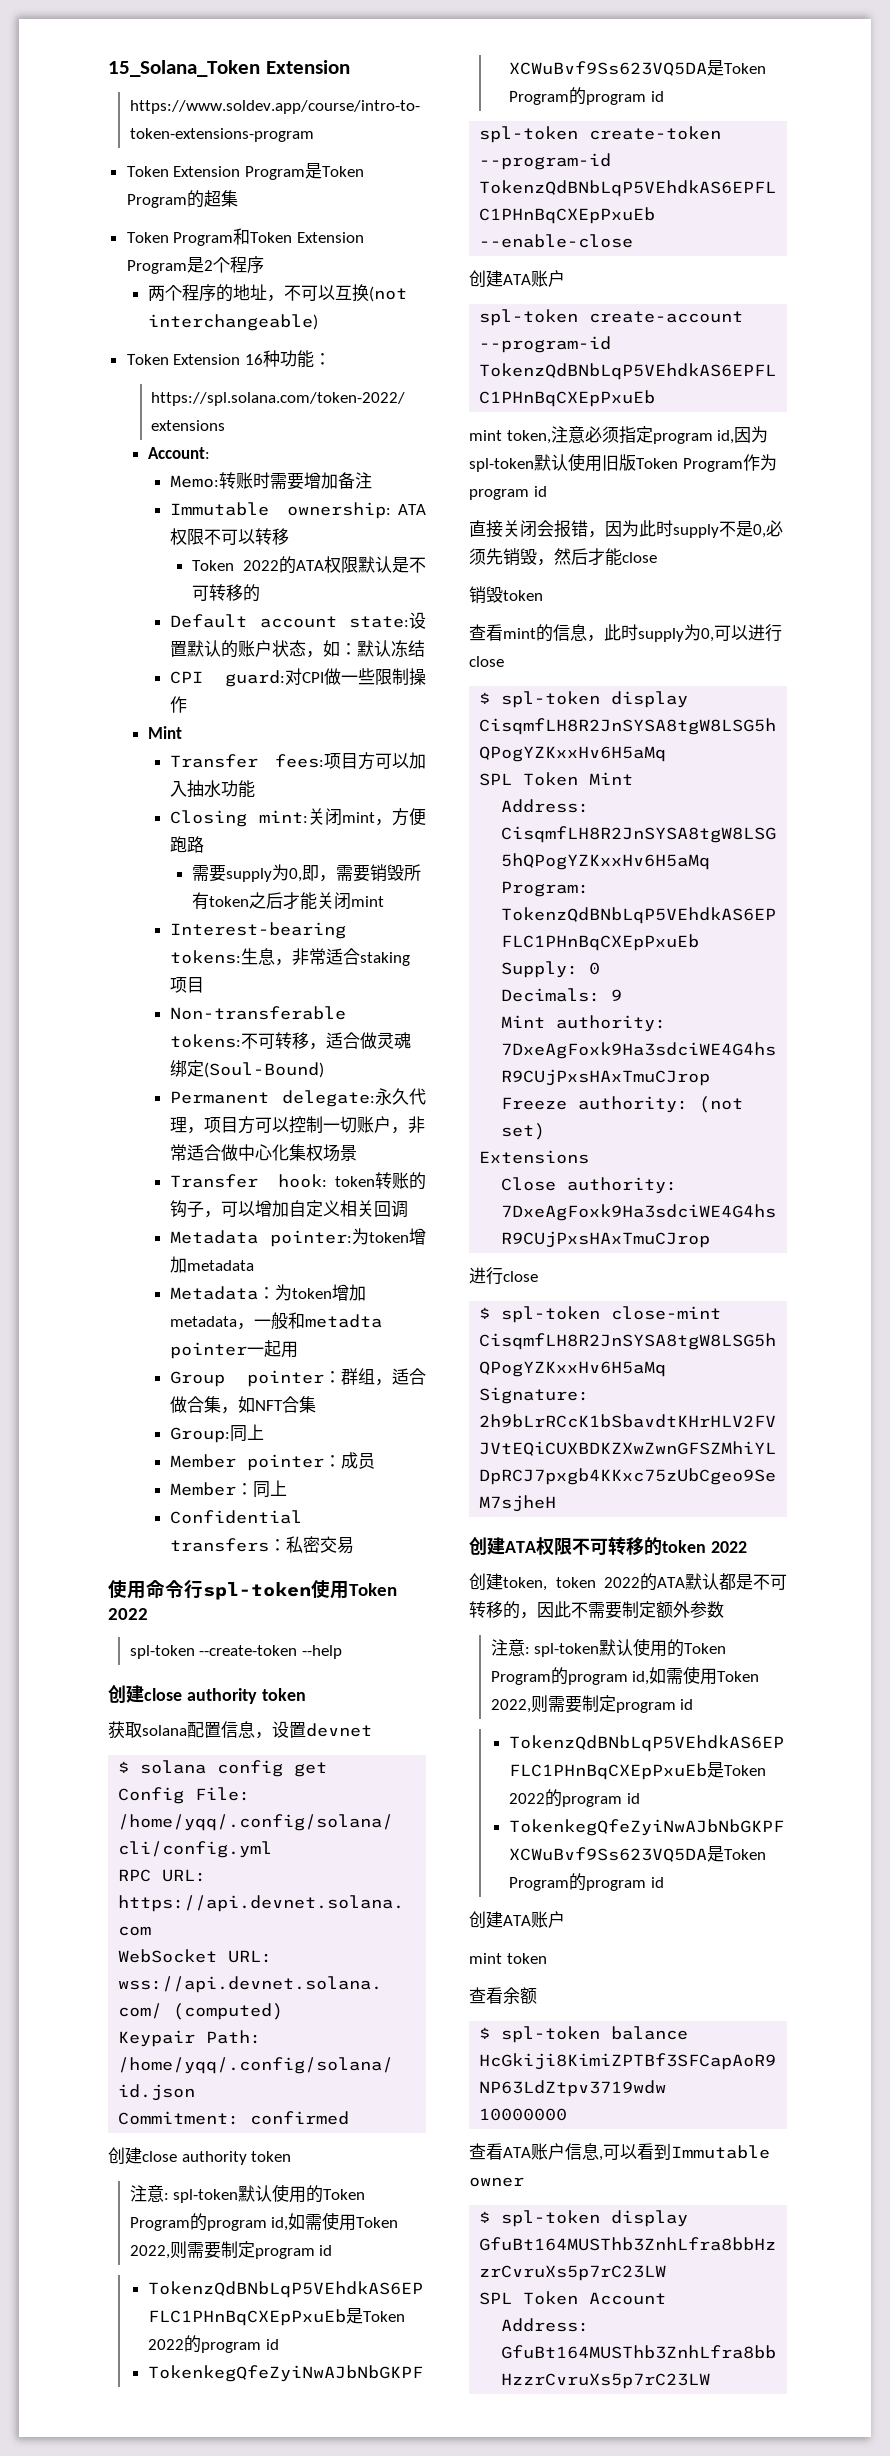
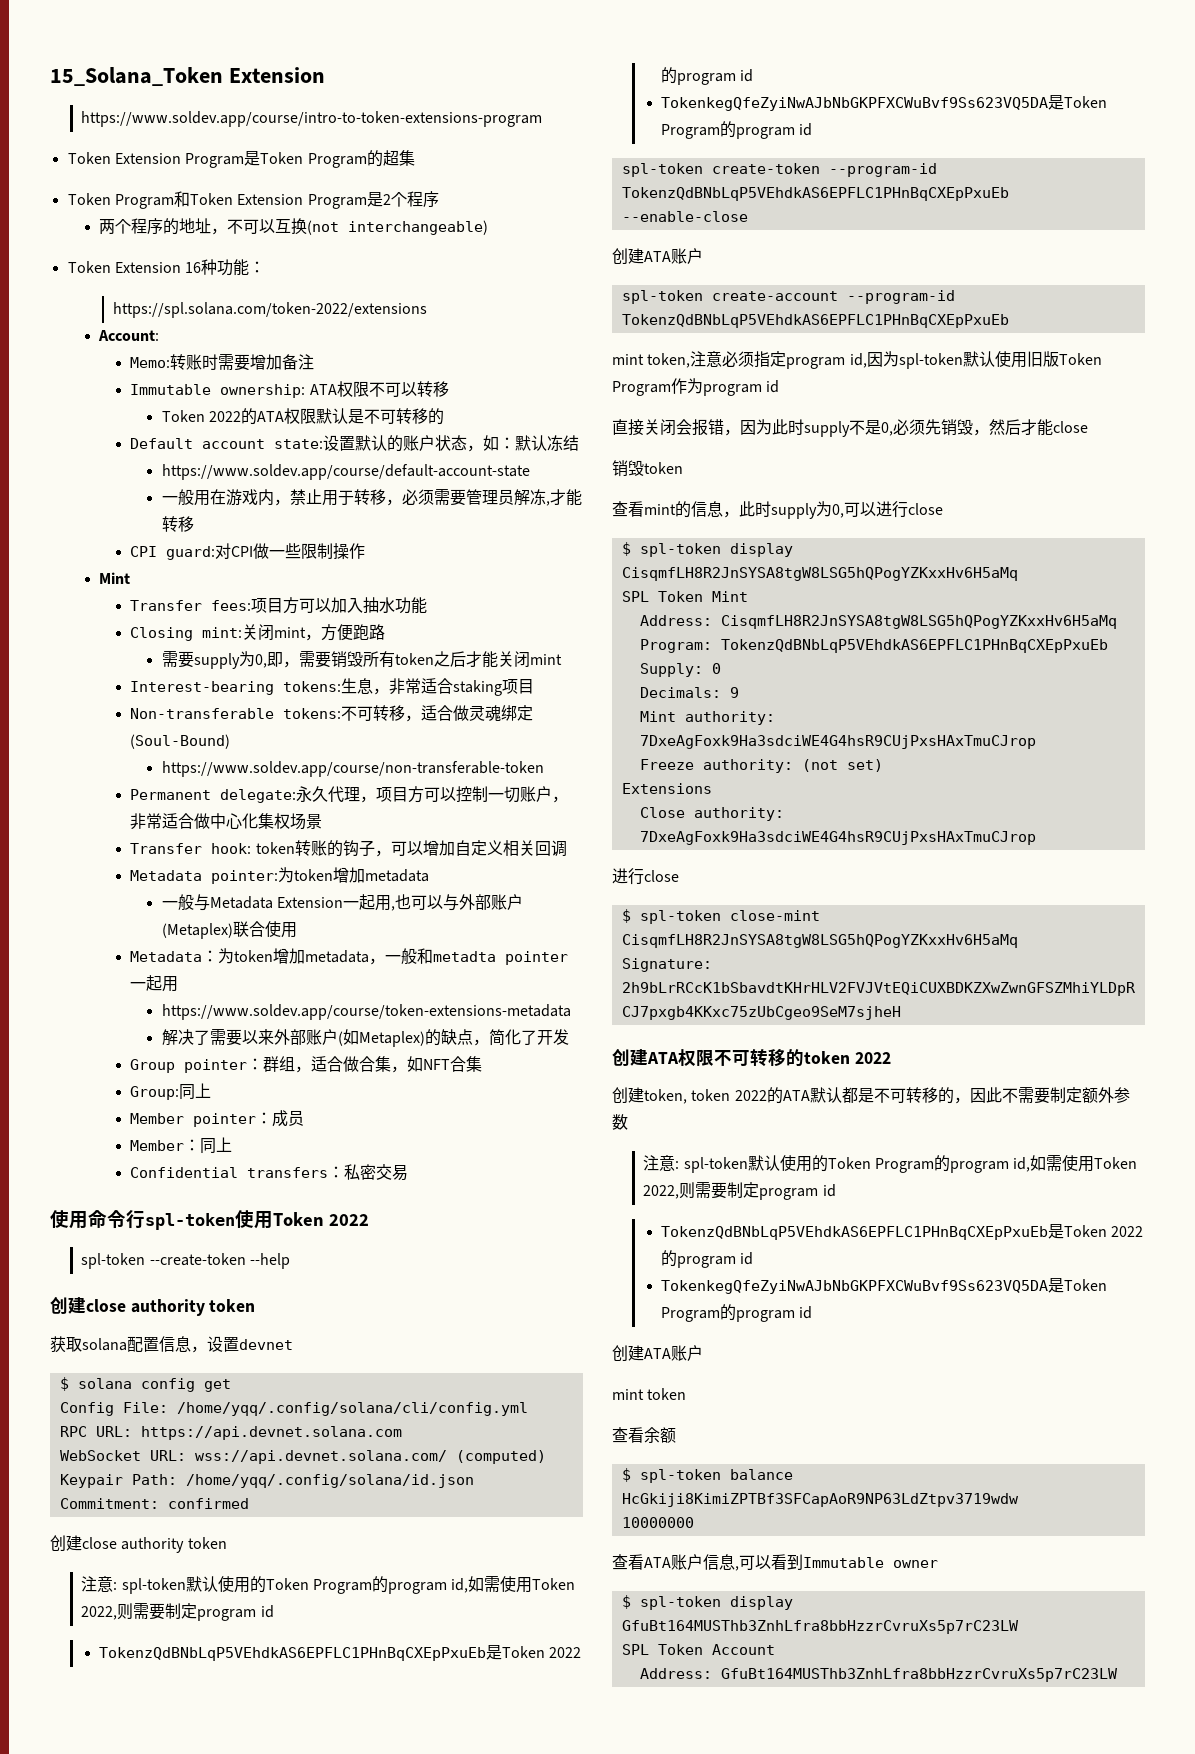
+ https://www.soldev.app/course/default-account-state
+ 一般用在游戏内，禁止用于转移，必须需要管理员解冻,才能转移
+ https://www.soldev.app/course/non-transferable-token
+ 一般与Metadata Extension一起用,也可以与外部账户(Metaplex)联合使用
+ https://www.soldev.app/course/token-extensions-metadata
+ 解决了需要以来外部账户(如Metaplex)的缺点，简化了开发

